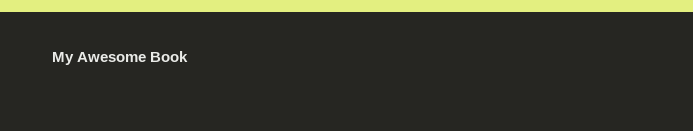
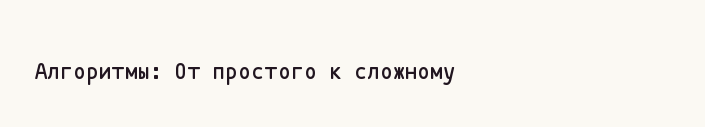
- My Awesome Book
+ Алгоритмы: От простого к сложному

